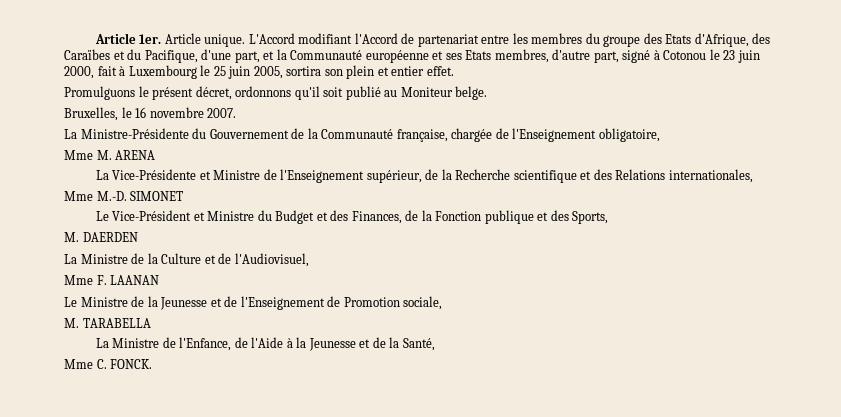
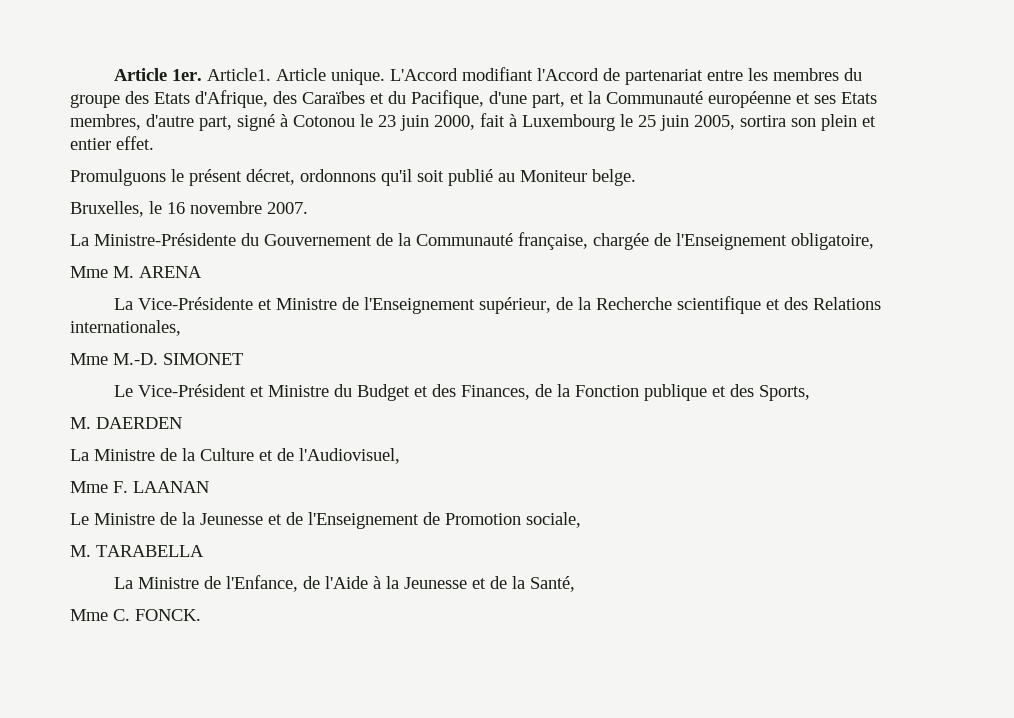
+ Article1.

